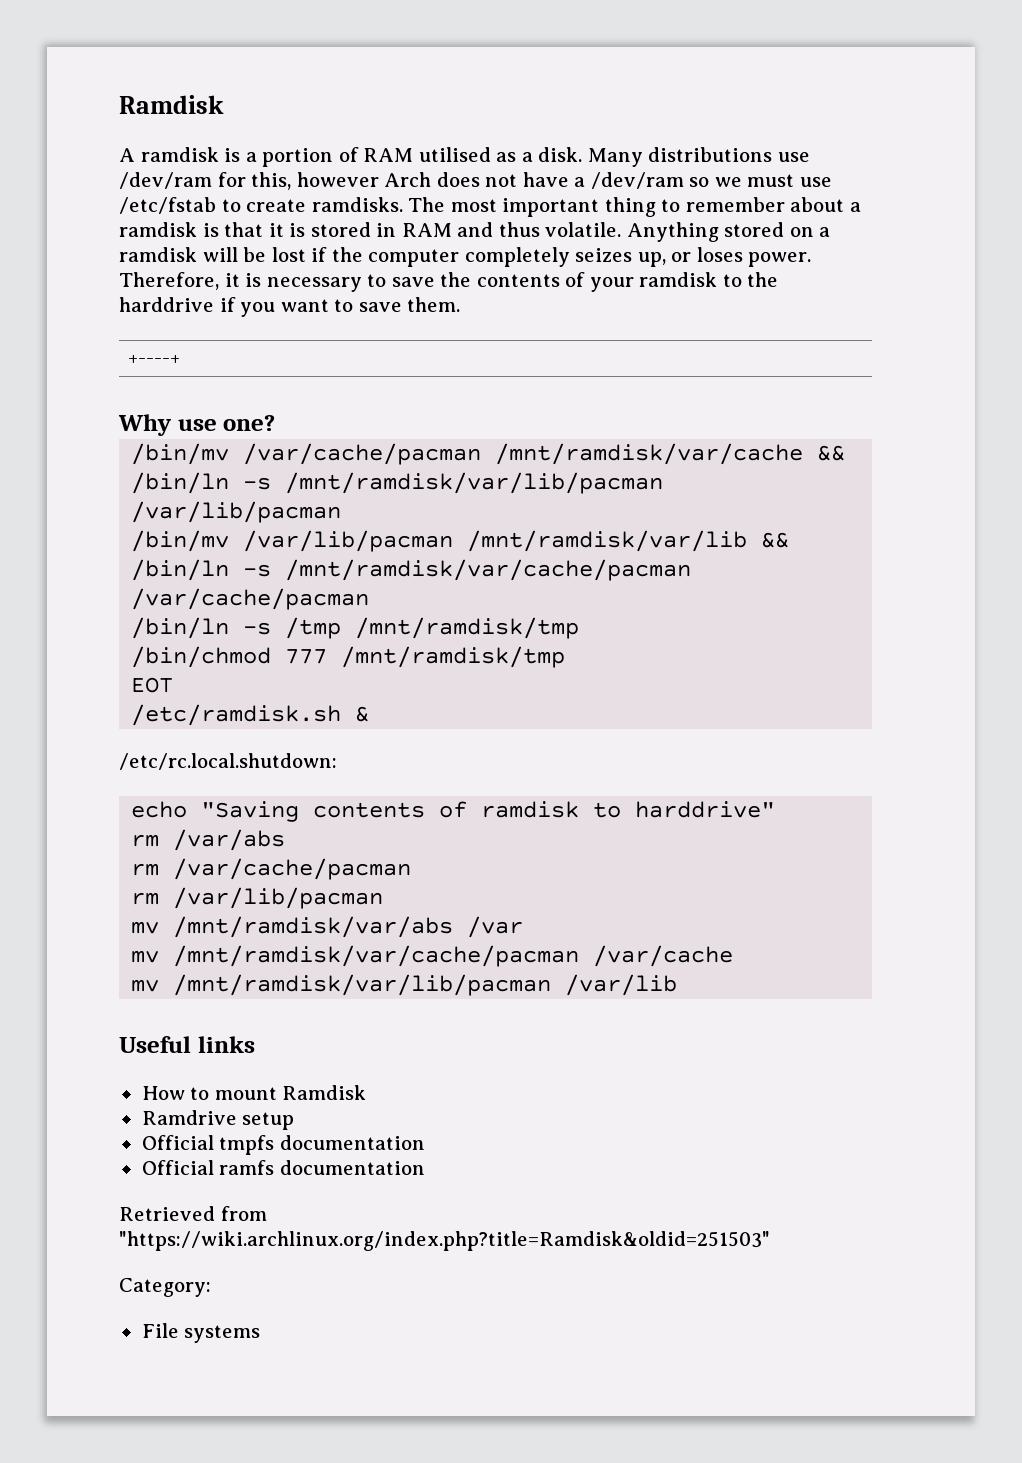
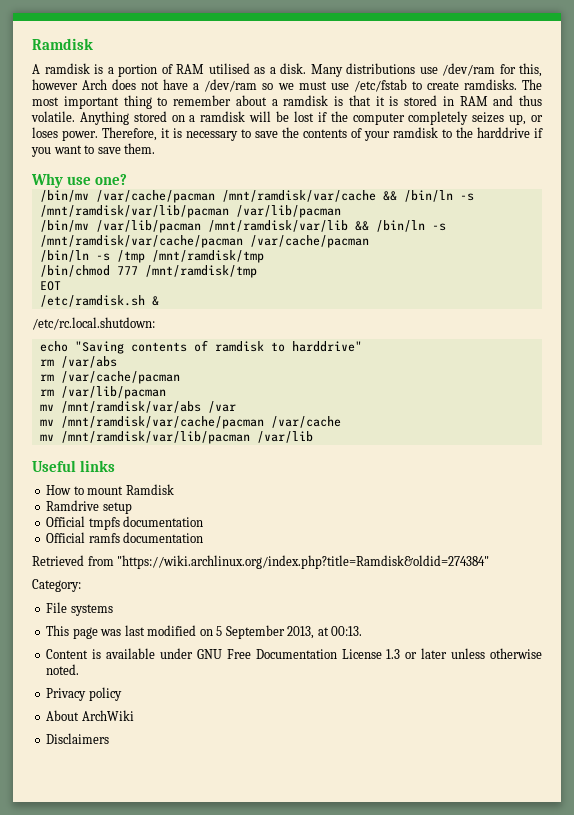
- +----+
- Retrieved from "https://wiki.archlinux.org/index.php?title=Ramdisk&oldid=251503"
+ Retrieved from "https://wiki.archlinux.org/index.php?title=Ramdisk&oldid=274384"
+ This page was last modified on 5 September 2013, at 00:13.
+ Content is available under GNU Free Documentation License 1.3 or later unless otherwise noted.
+ Privacy policy
+ About ArchWiki
+ Disclaimers

